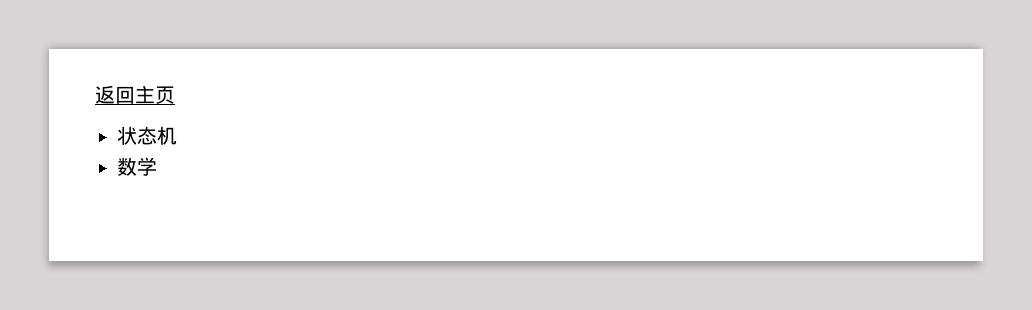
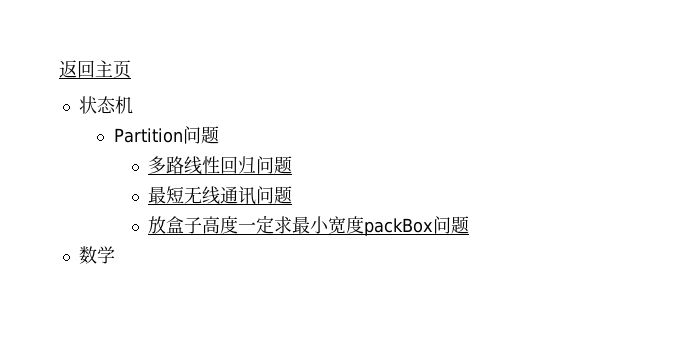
+ Partition问题
+ 多路线性回归问题
+ 最短无线通讯问题
+ 放盒子高度一定求最小宽度packBox问题

